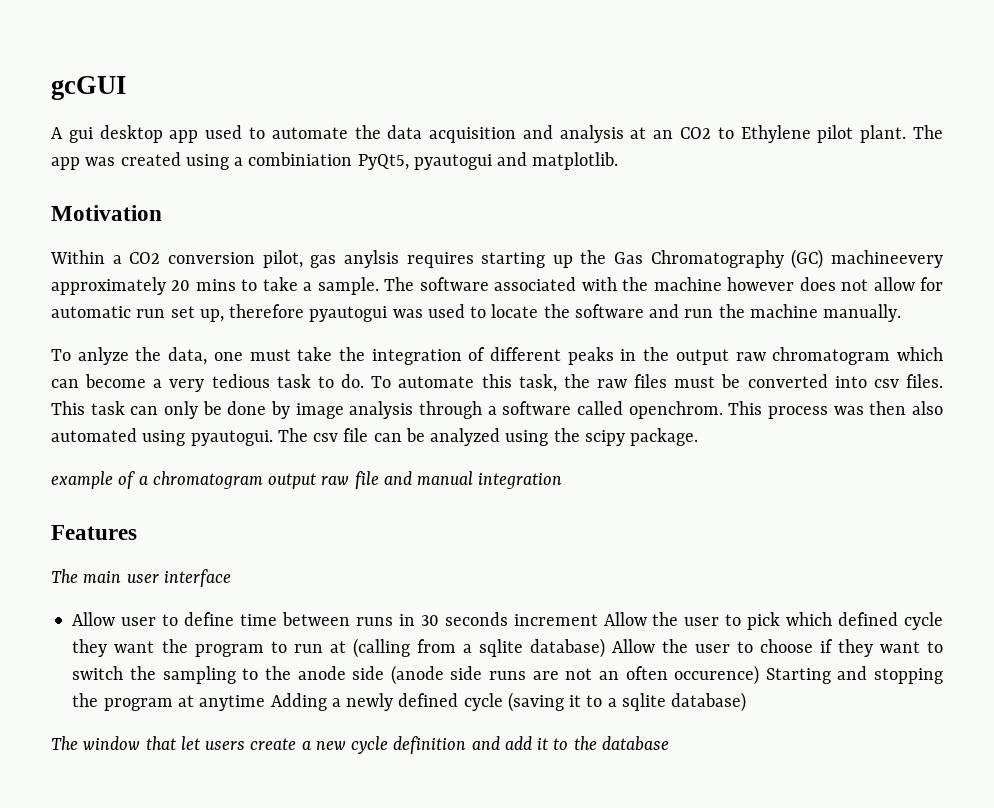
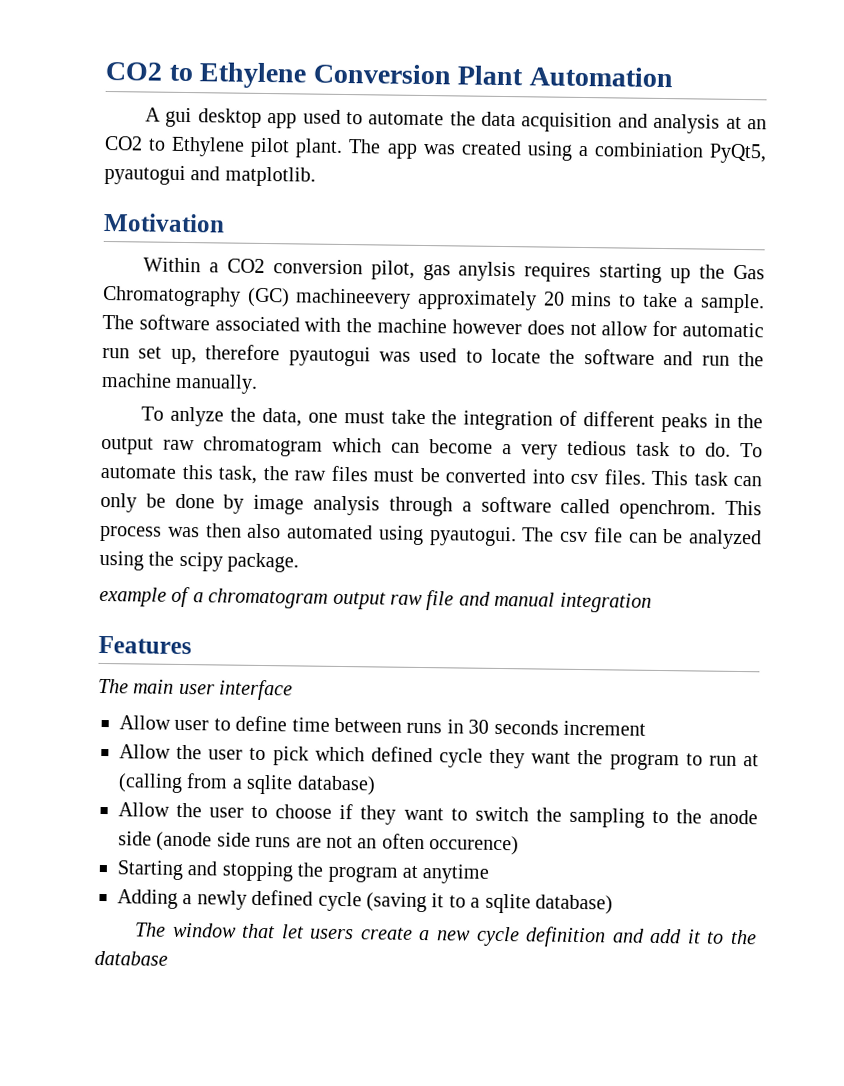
- gcGUI
+ CO2 to Ethylene Conversion Plant Automation
- Allow user to define time between runs in 30 seconds increment Allow the user to pick which defined cycle they want the program to run at (calling from a sqlite database) Allow the user to choose if they want to switch the sampling to the anode side (anode side runs are not an often occurence) Starting and stopping the program at anytime Adding a newly defined cycle (saving it to a sqlite database)
+ Allow user to define time between runs in 30 seconds increment
+ Allow the user to pick which defined cycle they want the program to run at (calling from a sqlite database)
+ Allow the user to choose if they want to switch the sampling to the anode side (anode side runs are not an often occurence)
+ Starting and stopping the program at anytime
+ Adding a newly defined cycle (saving it to a sqlite database)

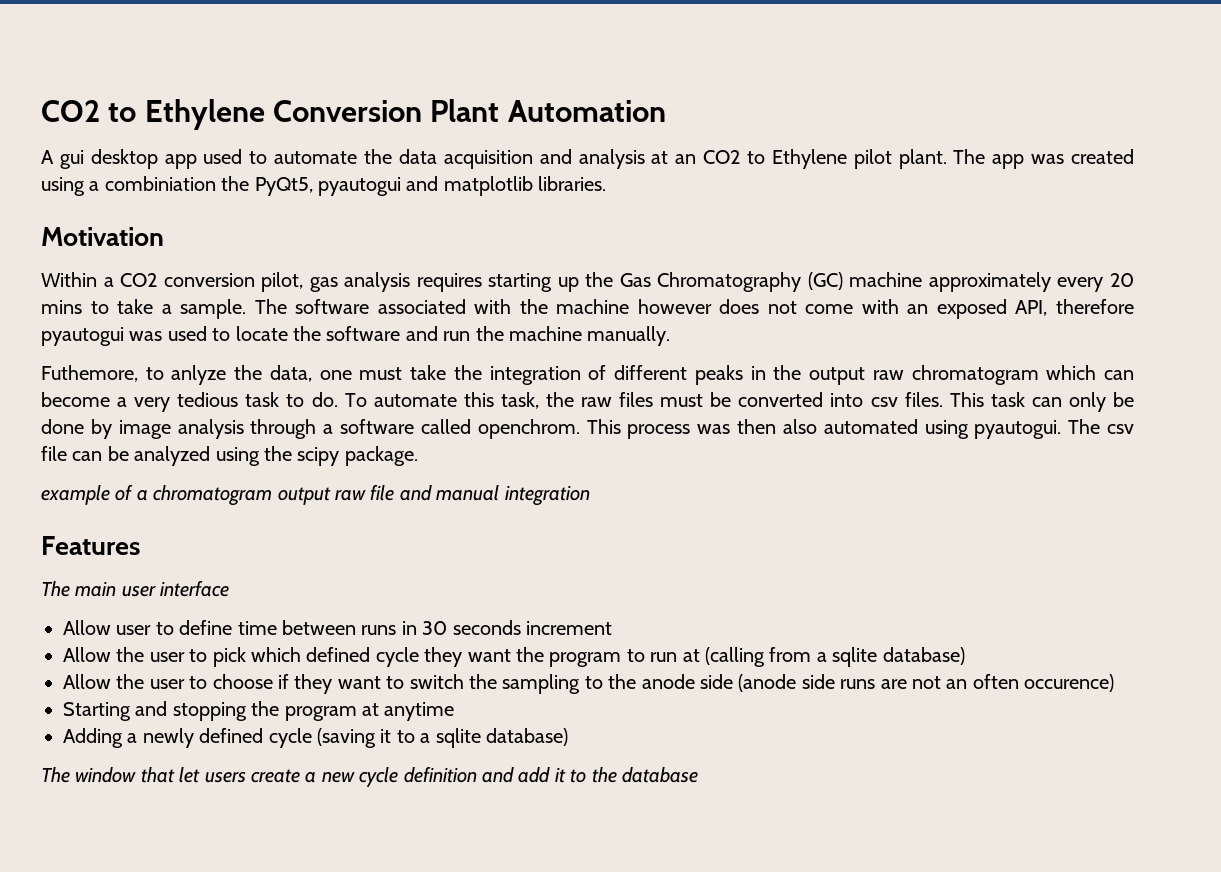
- The app was created using a combiniation PyQt5, pyautogui and matplotlib.
+ The app was created using a combiniation the PyQt5, pyautogui and matplotlib libraries.
- Within a CO2 conversion pilot, gas anylsis requires starting up the Gas Chromatography (GC) machineevery approximately 20 mins to take a sample.
+ Within a CO2 conversion pilot, gas analysis requires starting up the Gas Chromatography (GC) machine approximately every 20 mins to take a sample.
- The software associated with the machine however does not allow for automatic run set up, therefore pyautogui was used to locate the software and run the machine manually.
+ The software associated with the machine however does not come with an exposed API, therefore pyautogui was used to locate the software and run the machine manually.
- To anlyze the data, one must take the integration of different peaks in the output raw chromatogram which can become a very tedious task to do.
+ Futhemore, to anlyze the data, one must take the integration of different peaks in the output raw chromatogram which can become a very tedious task to do.

